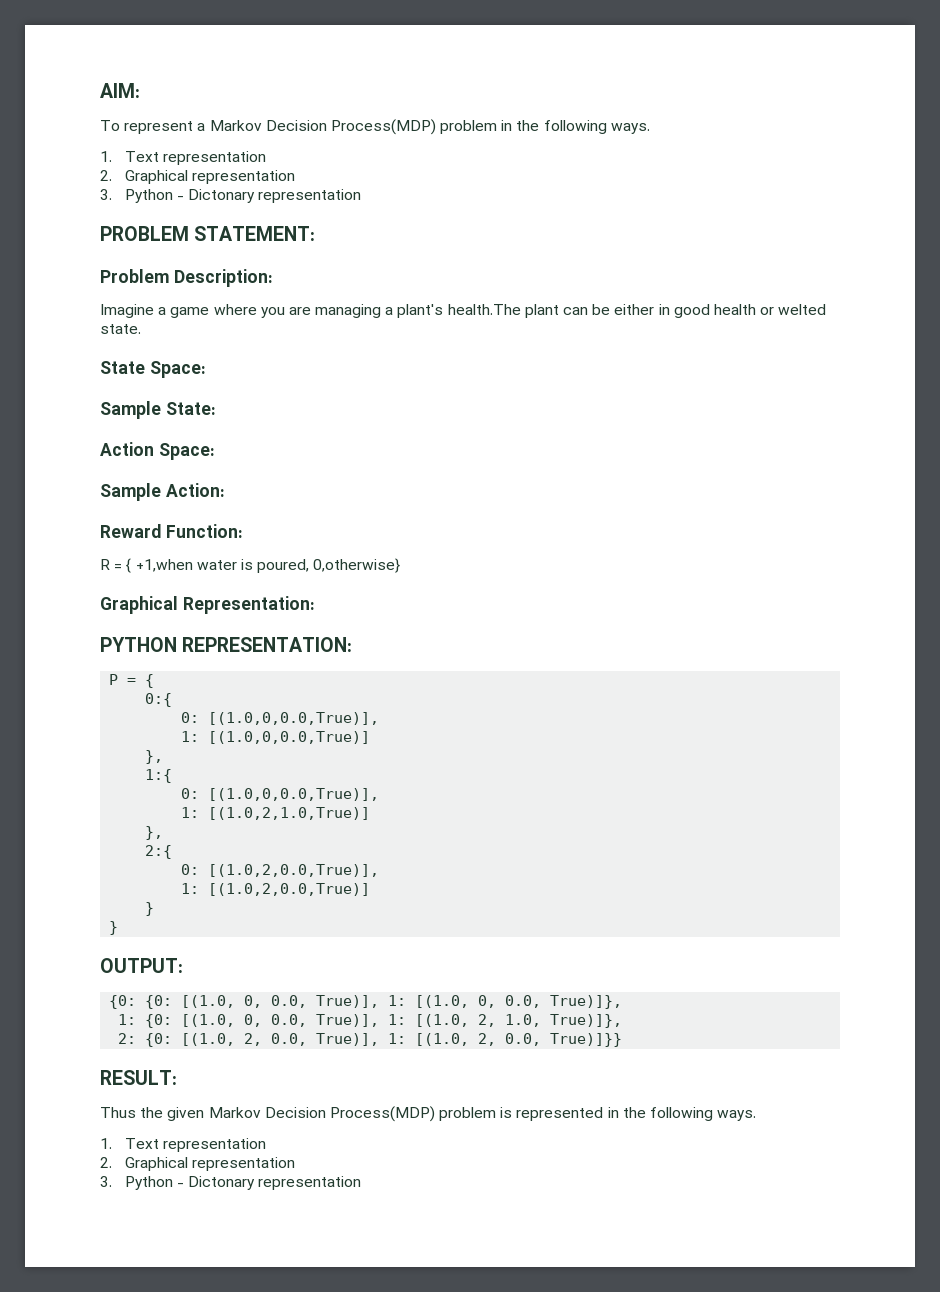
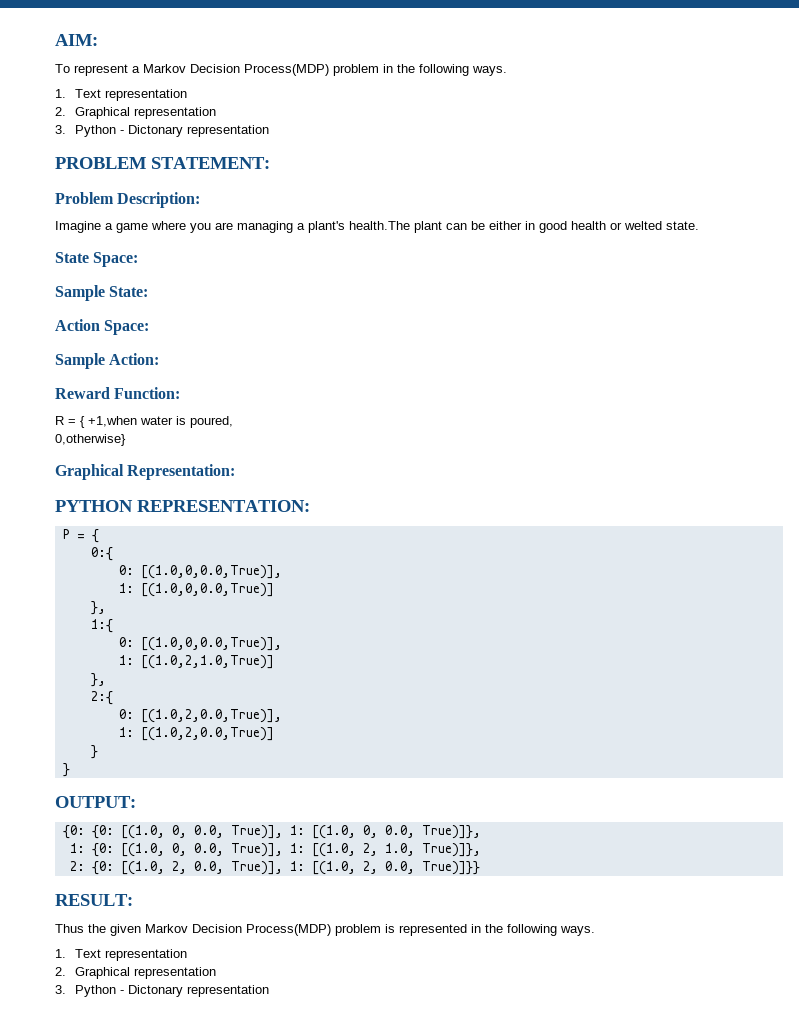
- R = { +1,when water is poured, 0,otherwise}
+ R = { +1,when water is poured,
+ 0,otherwise}

